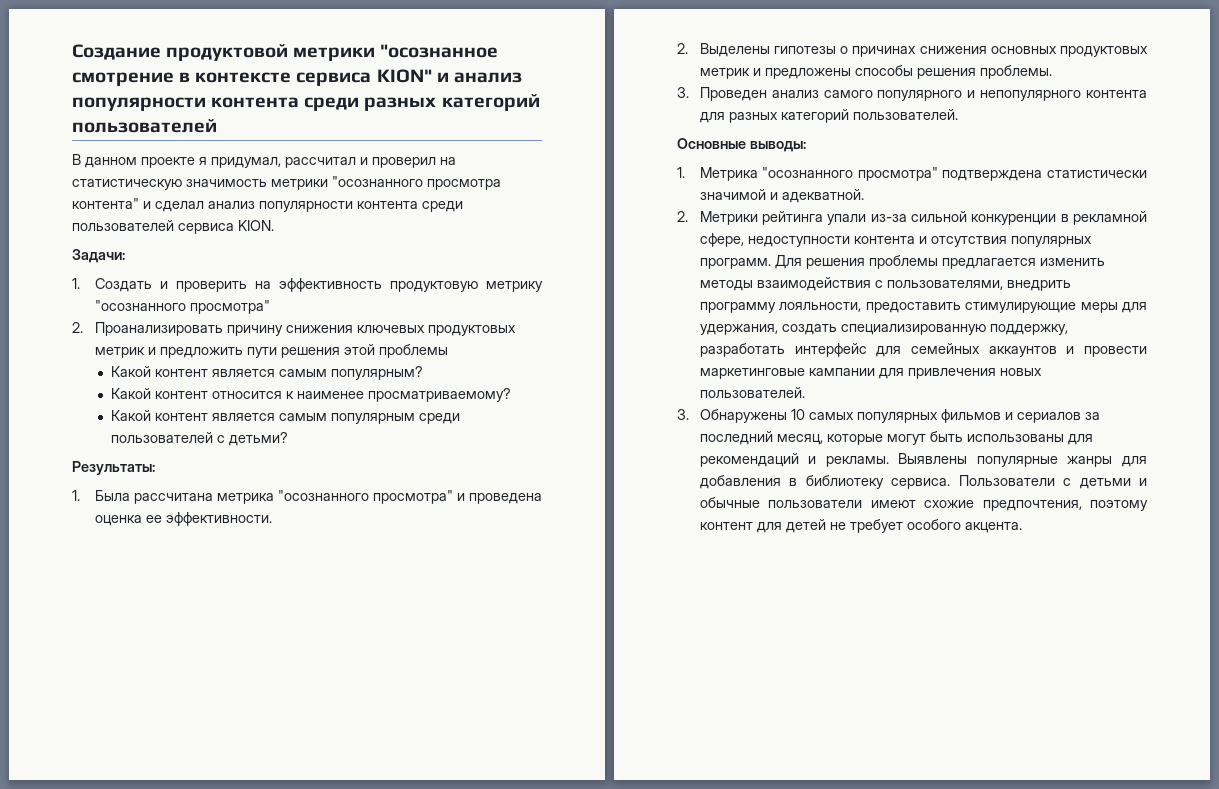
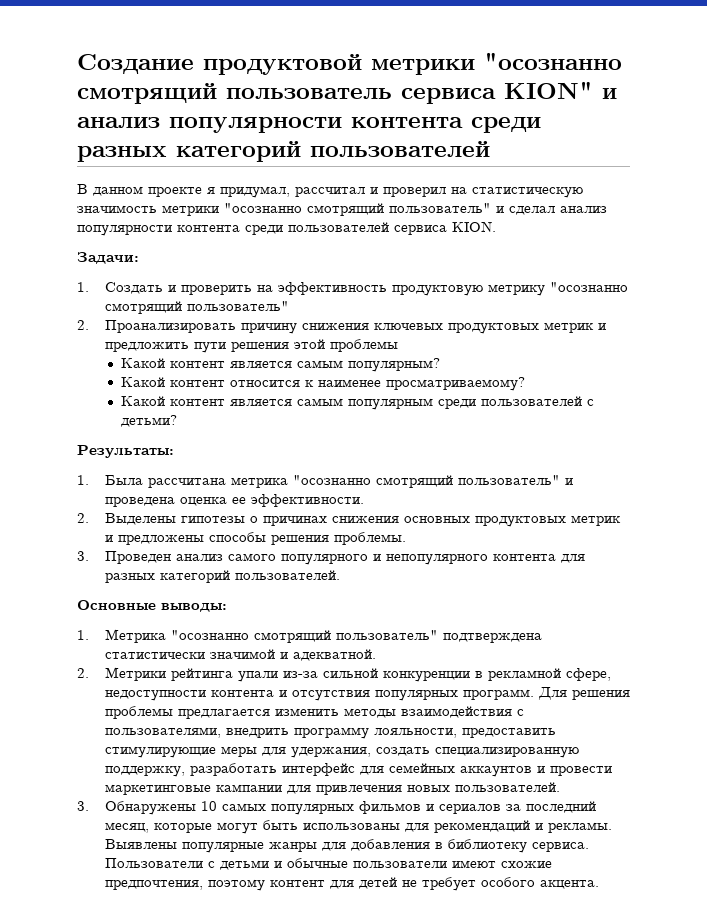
- Создание продуктовой метрики "осознанное смотрение в контексте сервиса KION" и анализ популярности контента среди разных категорий пользователей
+ Создание продуктовой метрики "осознанно смотрящий пользователь сервиса KION" и анализ популярности контента среди разных категорий пользователей
- В данном проекте я придумал, рассчитал и проверил на статистическую значимость метрики "осознанного просмотра контента" и сделал анализ популярности контента среди пользователей сервиса KION.
+ В данном проекте я придумал, рассчитал и проверил на статистическую значимость метрики "осознанно смотрящий пользователь" и сделал анализ популярности контента среди пользователей сервиса KION.
- 1. Создать и проверить на эффективность продуктовую метрику "осознанного просмотра"
+ 1. Создать и проверить на эффективность продуктовую метрику "осознанно смотрящий пользователь"
- 1. Была рассчитана метрика "осознанного просмотра" и проведена оценка ее эффективности.
+ 1. Была рассчитана метрика "осознанно смотрящий пользователь" и проведена оценка ее эффективности.
- 1. Метрика "осознанного просмотра" подтверждена статистически значимой и адекватной.
+ 1. Метрика "осознанно смотрящий пользователь" подтверждена статистически значимой и адекватной.

